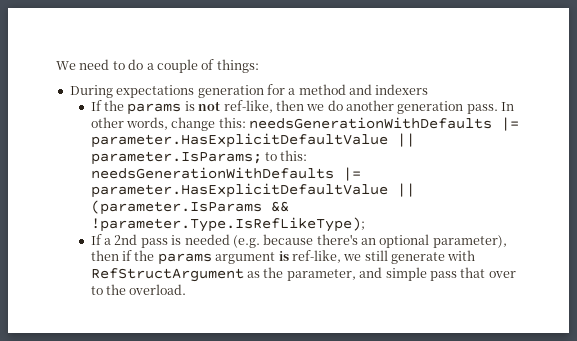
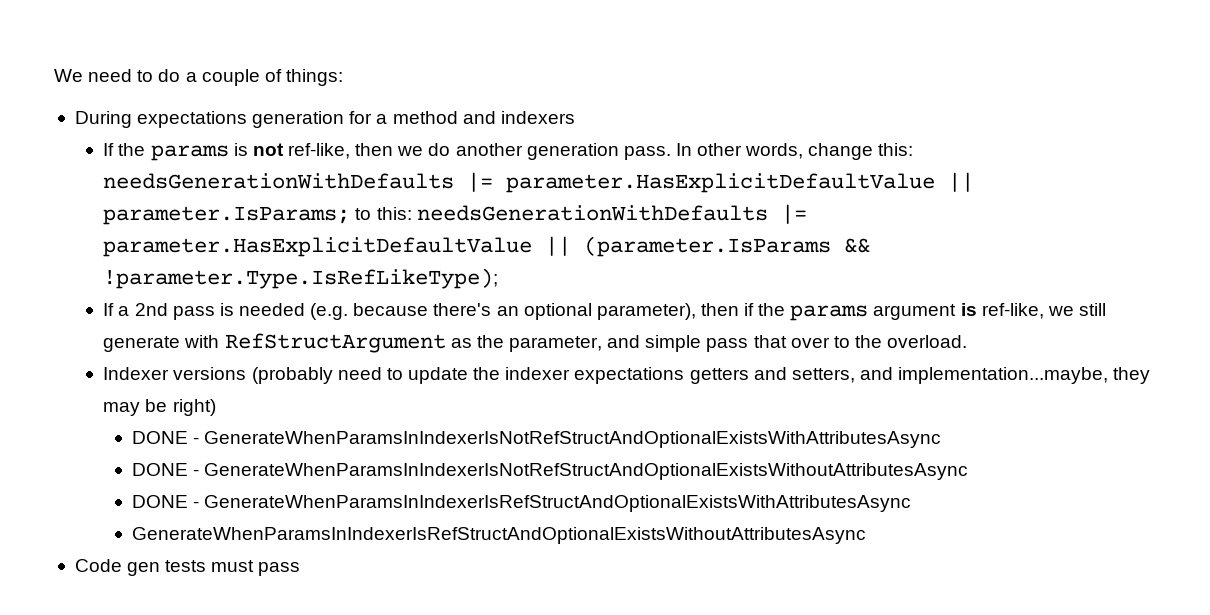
+ Indexer versions (probably need to update the indexer expectations getters and setters, and implementation...maybe, they may be right)
+ DONE - GenerateWhenParamsInIndexerIsNotRefStructAndOptionalExistsWithAttributesAsync
+ DONE - GenerateWhenParamsInIndexerIsNotRefStructAndOptionalExistsWithoutAttributesAsync
+ DONE - GenerateWhenParamsInIndexerIsRefStructAndOptionalExistsWithAttributesAsync
+ GenerateWhenParamsInIndexerIsRefStructAndOptionalExistsWithoutAttributesAsync
+ Code gen tests must pass

